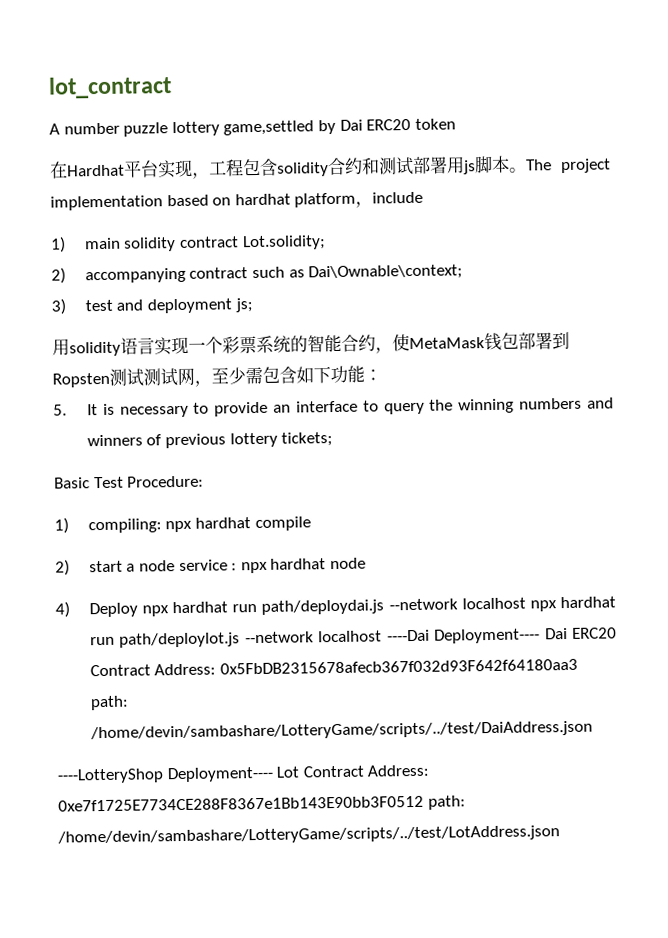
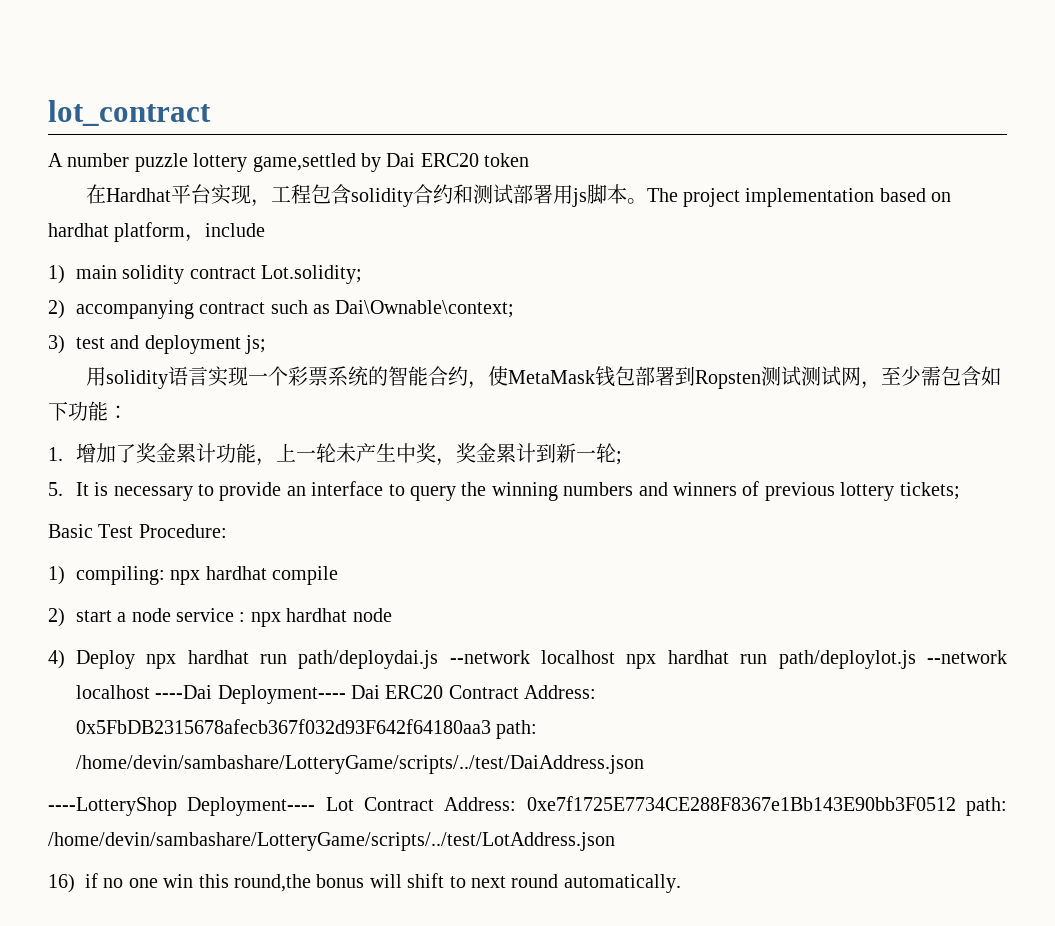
+ 1.增加了奖金累计功能，上一轮未产生中奖，奖金累计到新一轮;
+ 16) if no one win this round,the bonus will shift to next round automatically.

